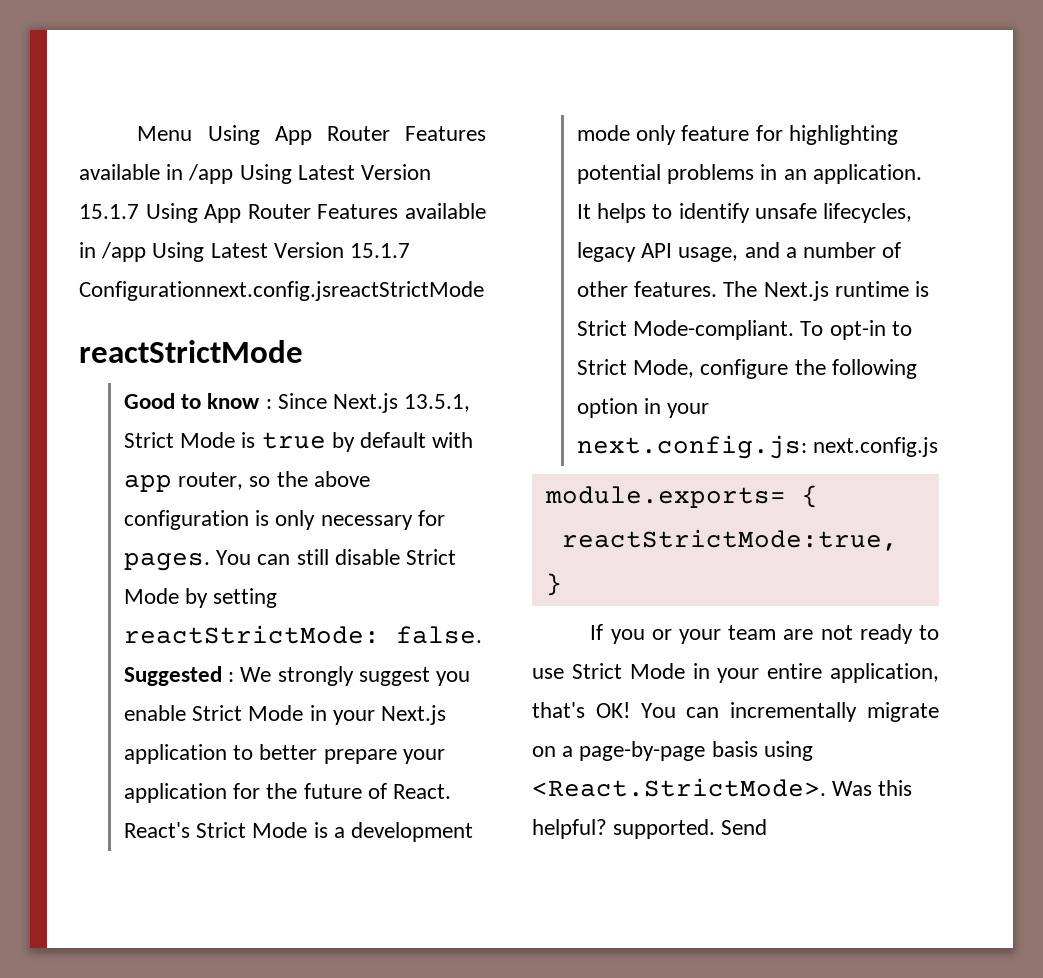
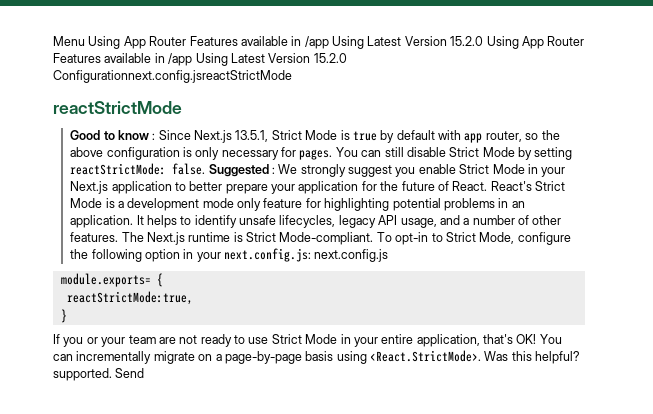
- Menu Using App Router Features available in /app Using Latest Version 15.1.7 Using App Router Features available in /app Using Latest Version 15.1.7 Configurationnext.config.jsreactStrictMode
+ Menu Using App Router Features available in /app Using Latest Version 15.2.0 Using App Router Features available in /app Using Latest Version 15.2.0 Configurationnext.config.jsreactStrictMode

